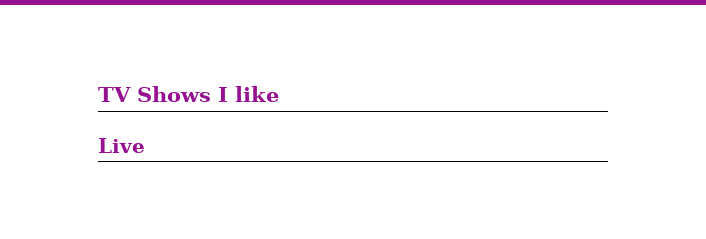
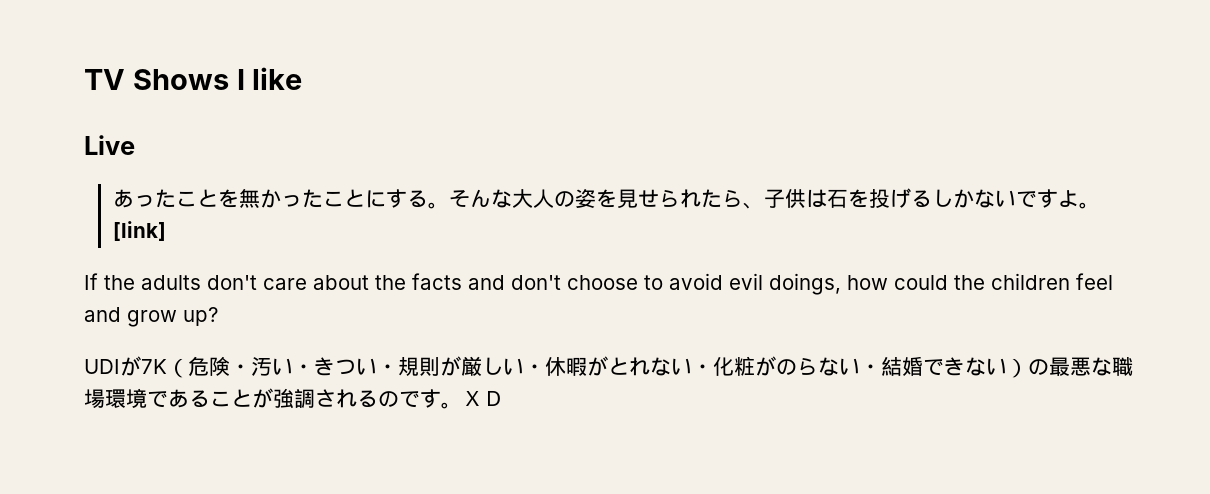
+ あったことを無かったことにする。そんな大人の姿を見せられたら、子供は石を投げるしかないですよ。[link]
+ If the adults don't care about the facts and don't choose to avoid evil doings, how could the children feel and grow up?
+ UDIが7K（危険・汚い・きつい・規則が厳しい・休暇がとれない・化粧がのらない・結婚できない）の最悪な職場環境であることが強調されるのです。ＸＤ

